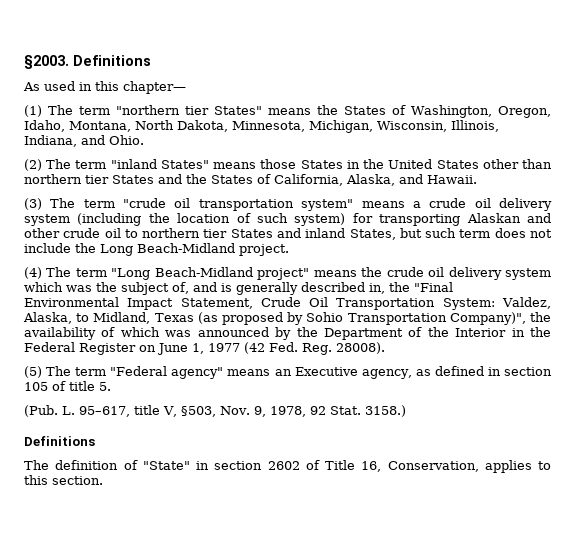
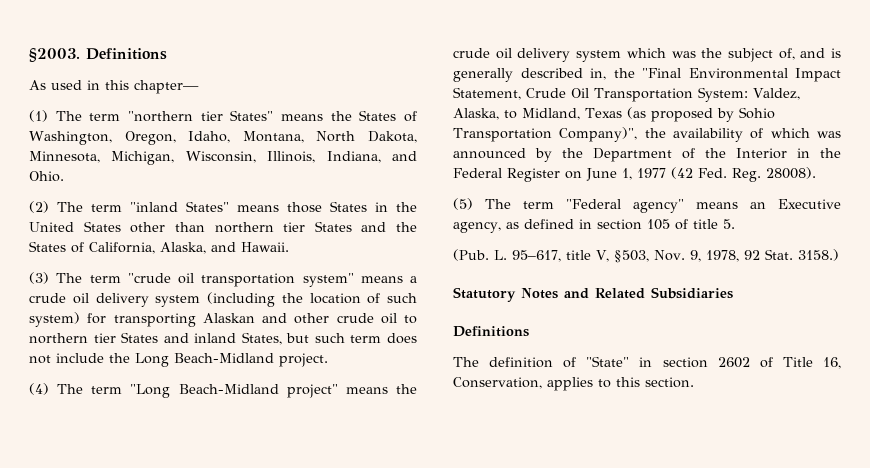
+ Statutory Notes and Related Subsidiaries

